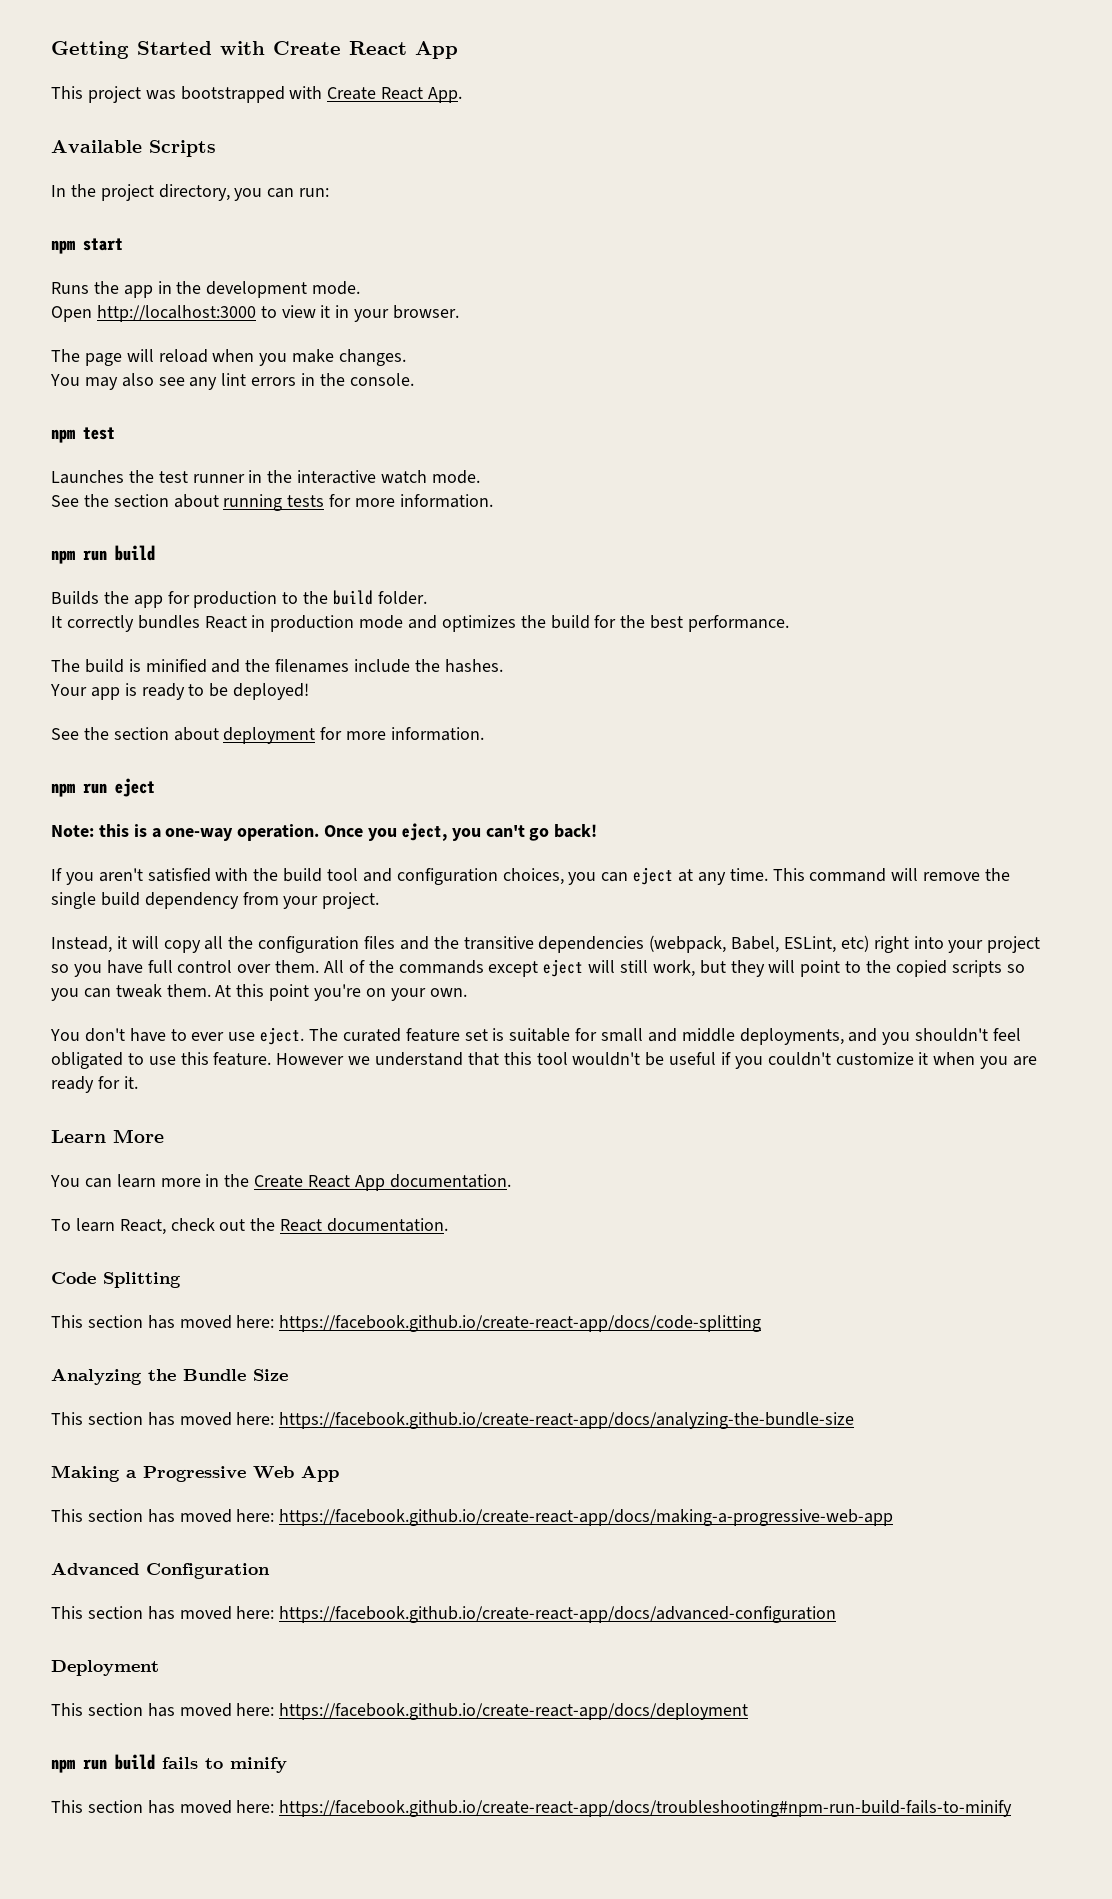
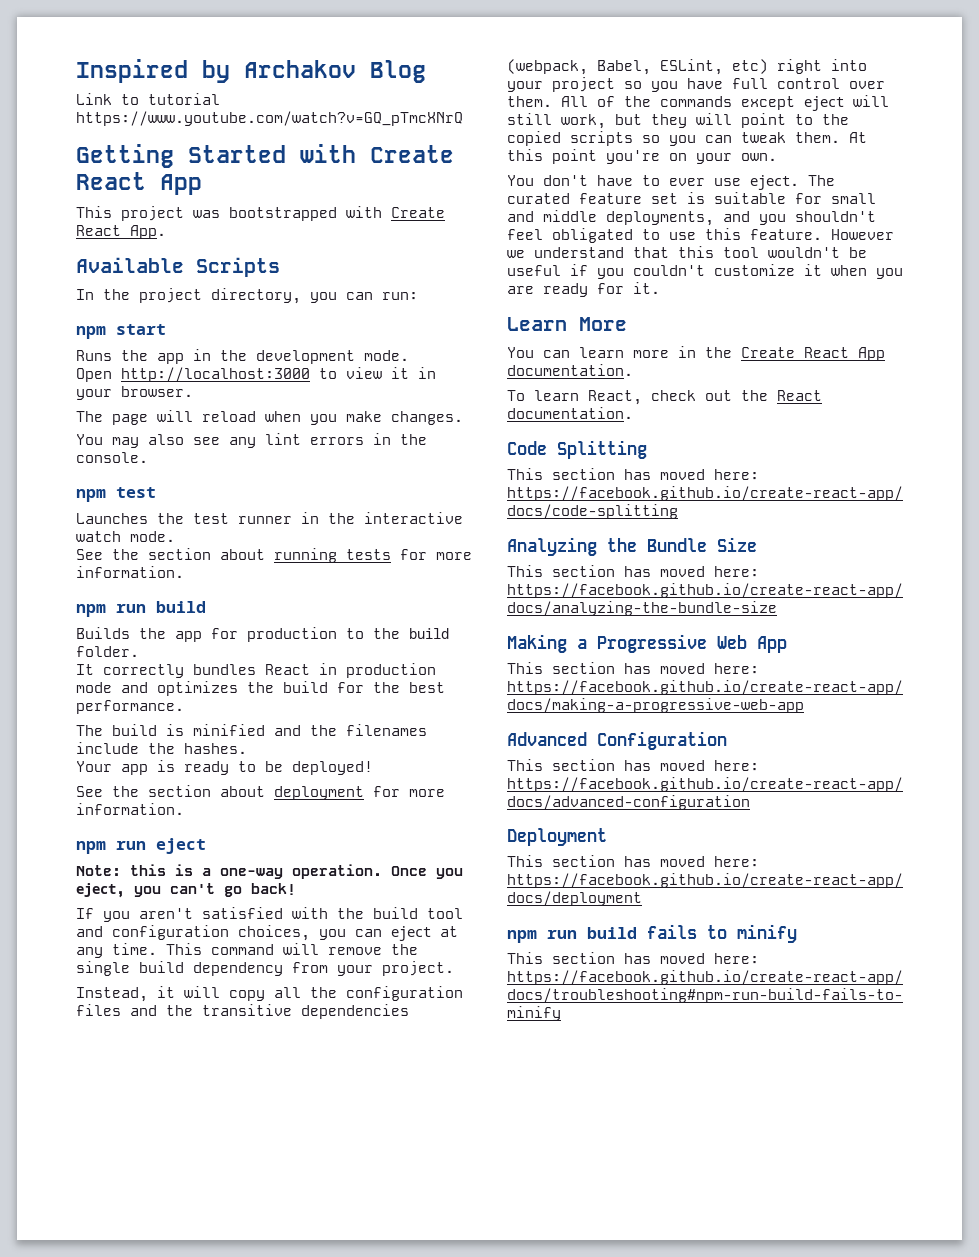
+ Inspired by Archakov Blog
+ Link to tutorial https://www.youtube.com/watch?v=GQ_pTmcXNrQ

